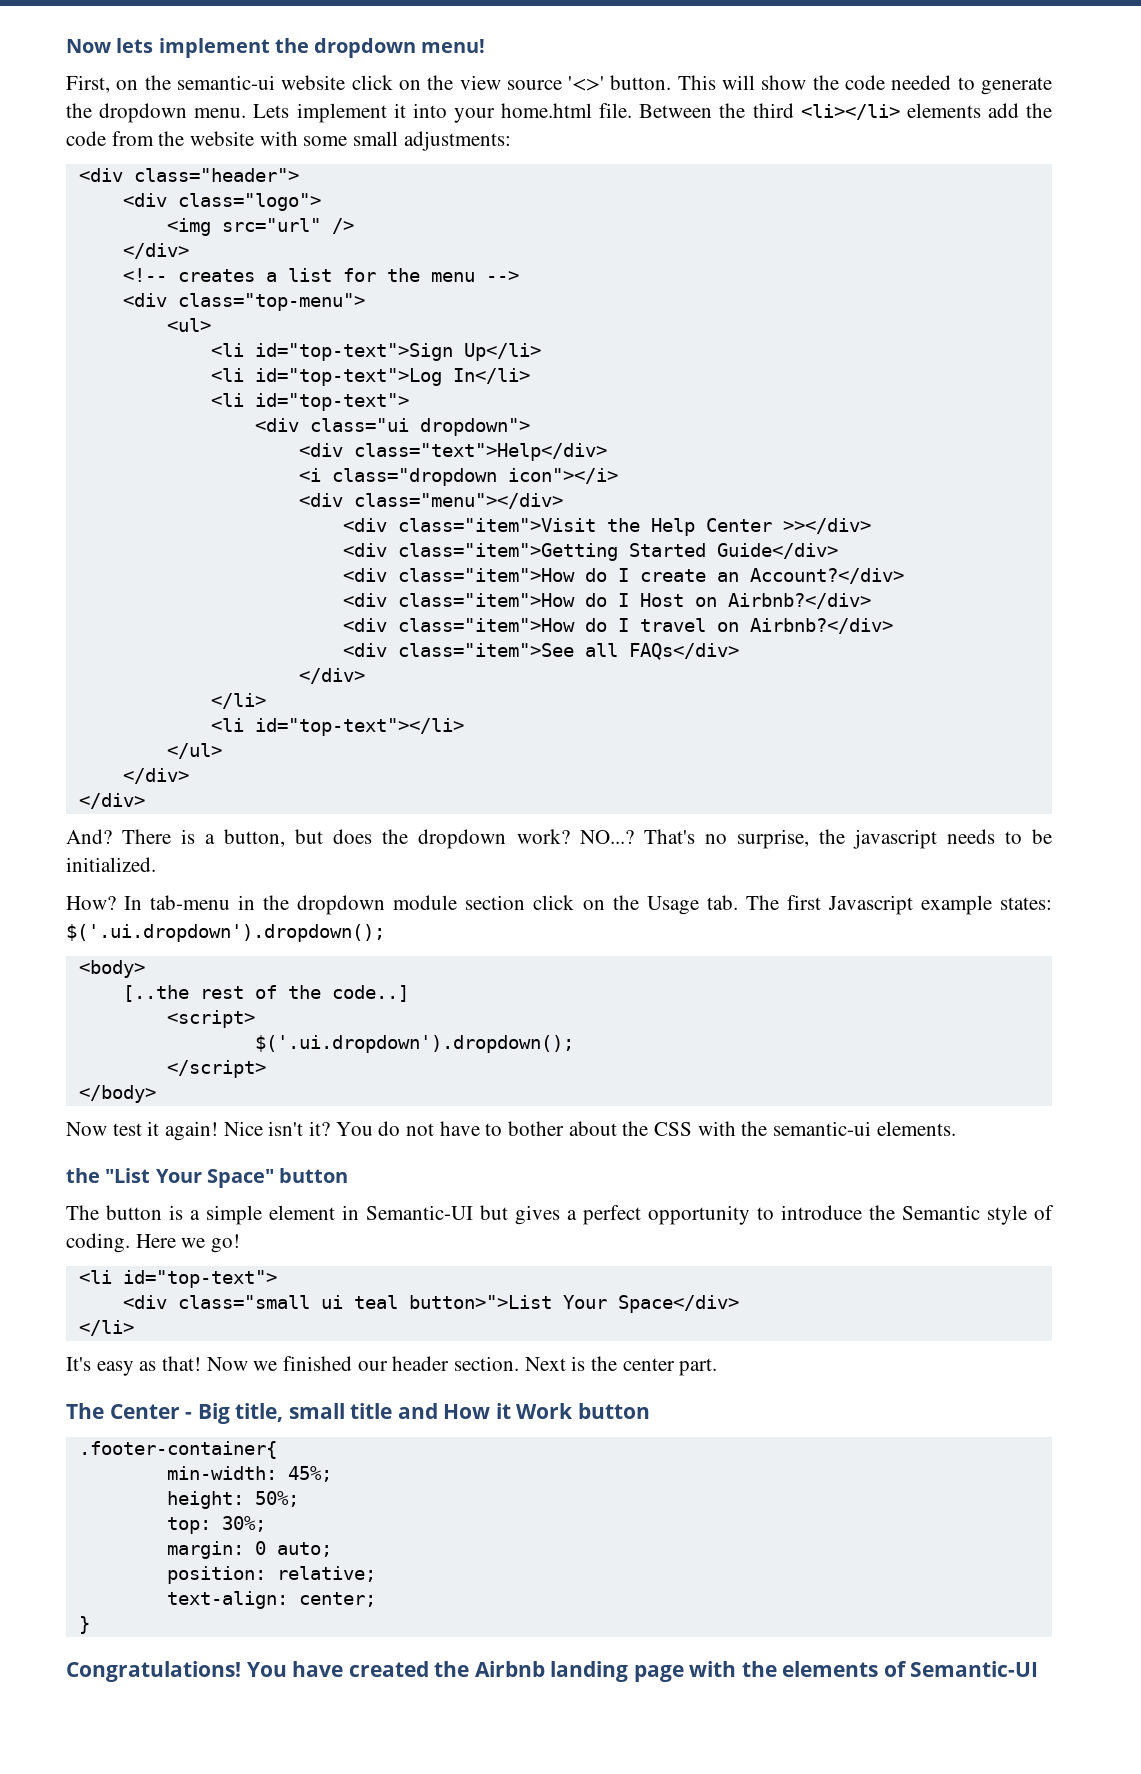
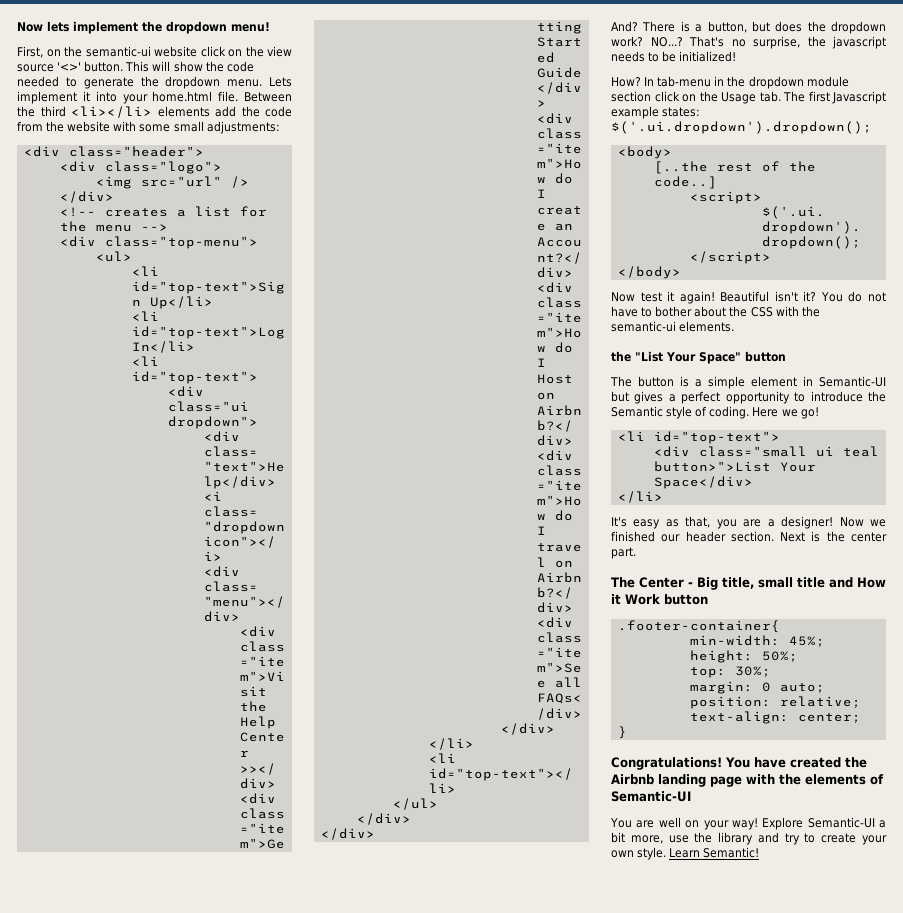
- That's no surprise, the javascript needs to be initialized.
+ That's no surprise, the javascript needs to be initialized!
- Nice isn't it?
+ Beautiful isn't it?
- It's easy as that!
+ It's easy as that, you are a designer!
+ You are well on your way! Explore Semantic-UI a bit more, use the library and try to create your own style. Learn Semantic!

